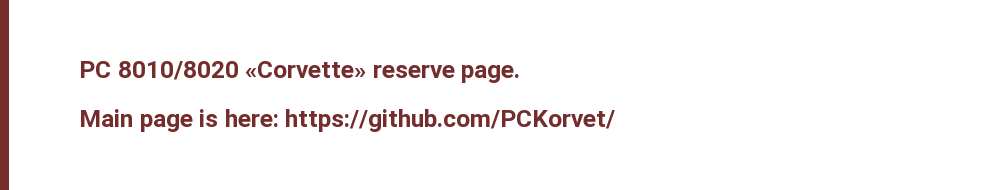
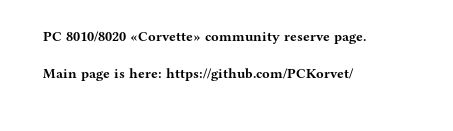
- PC 8010/8020 «Corvette» reserve page.
+ PC 8010/8020 «Corvette» community reserve page.

